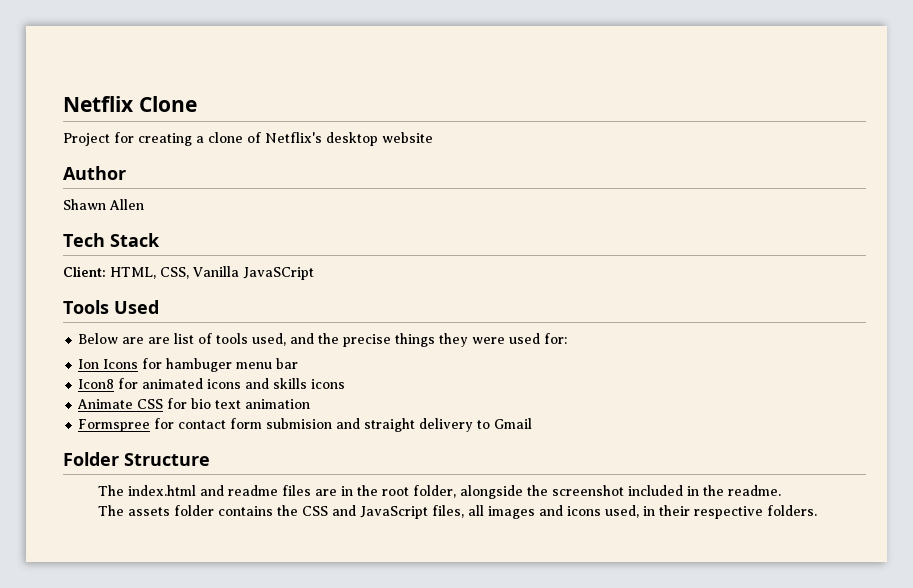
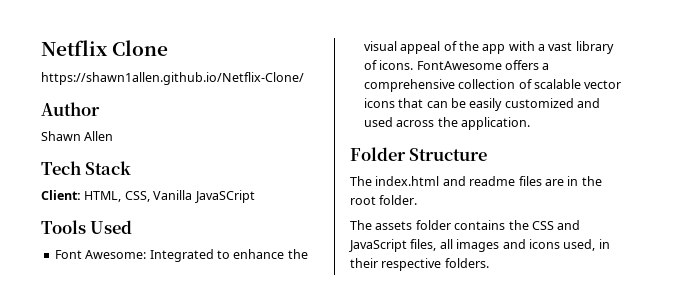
- Project for creating a clone of Netflix's desktop website
+ https://shawn1allen.github.io/Netflix-Clone/
- Below are are list of tools used, and the precise things they were used for:
- Ion Icons for hambuger menu bar
- Icon8 for animated icons and skills icons
- Animate CSS for bio text animation
- Formspree for contact form submision and straight delivery to Gmail
+ Font Awesome: Integrated to enhance the visual appeal of the app with a vast library of icons. FontAwesome offers a comprehensive collection of scalable vector icons that can be easily customized and used across the application.
- The index.html and readme files are in the root folder, alongside the screenshot included in the readme.
+ The index.html and readme files are in the root folder.

